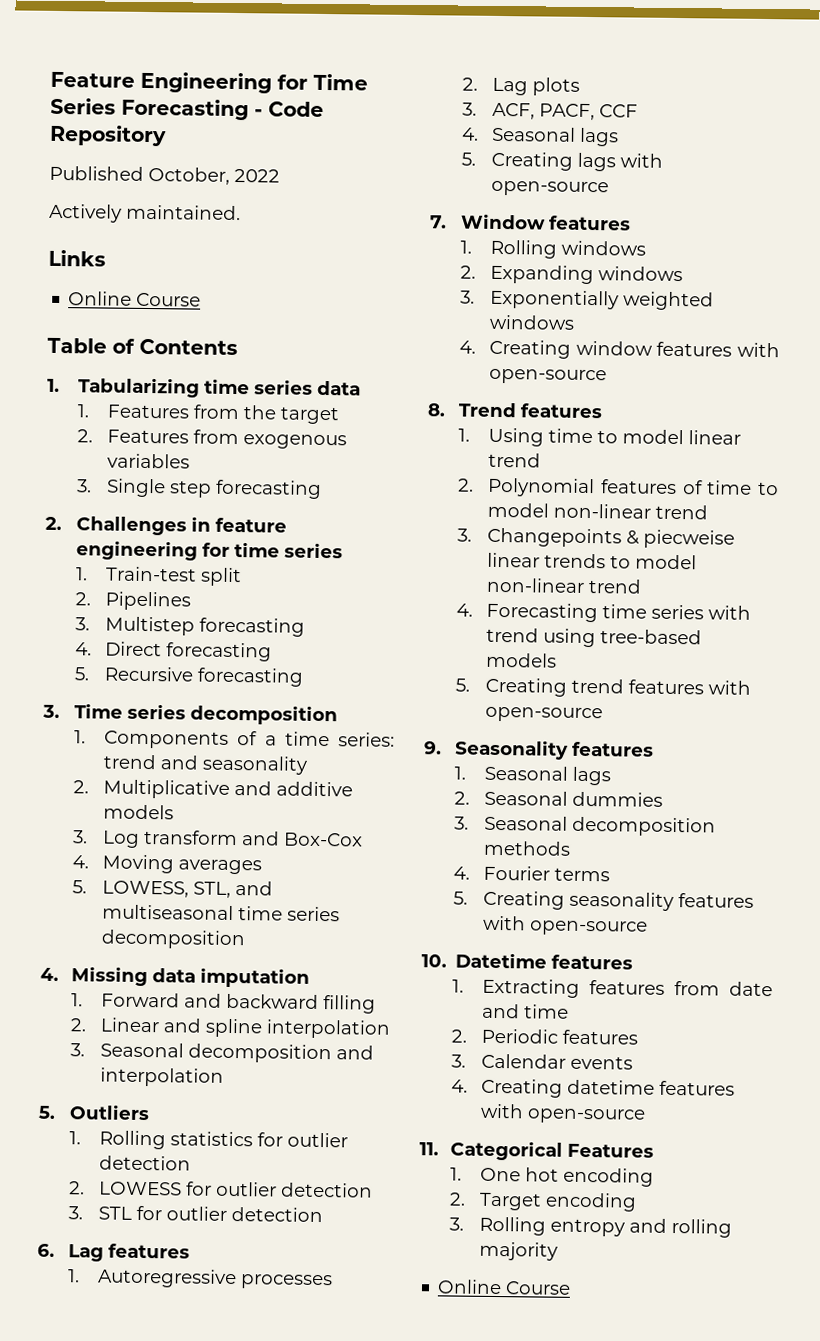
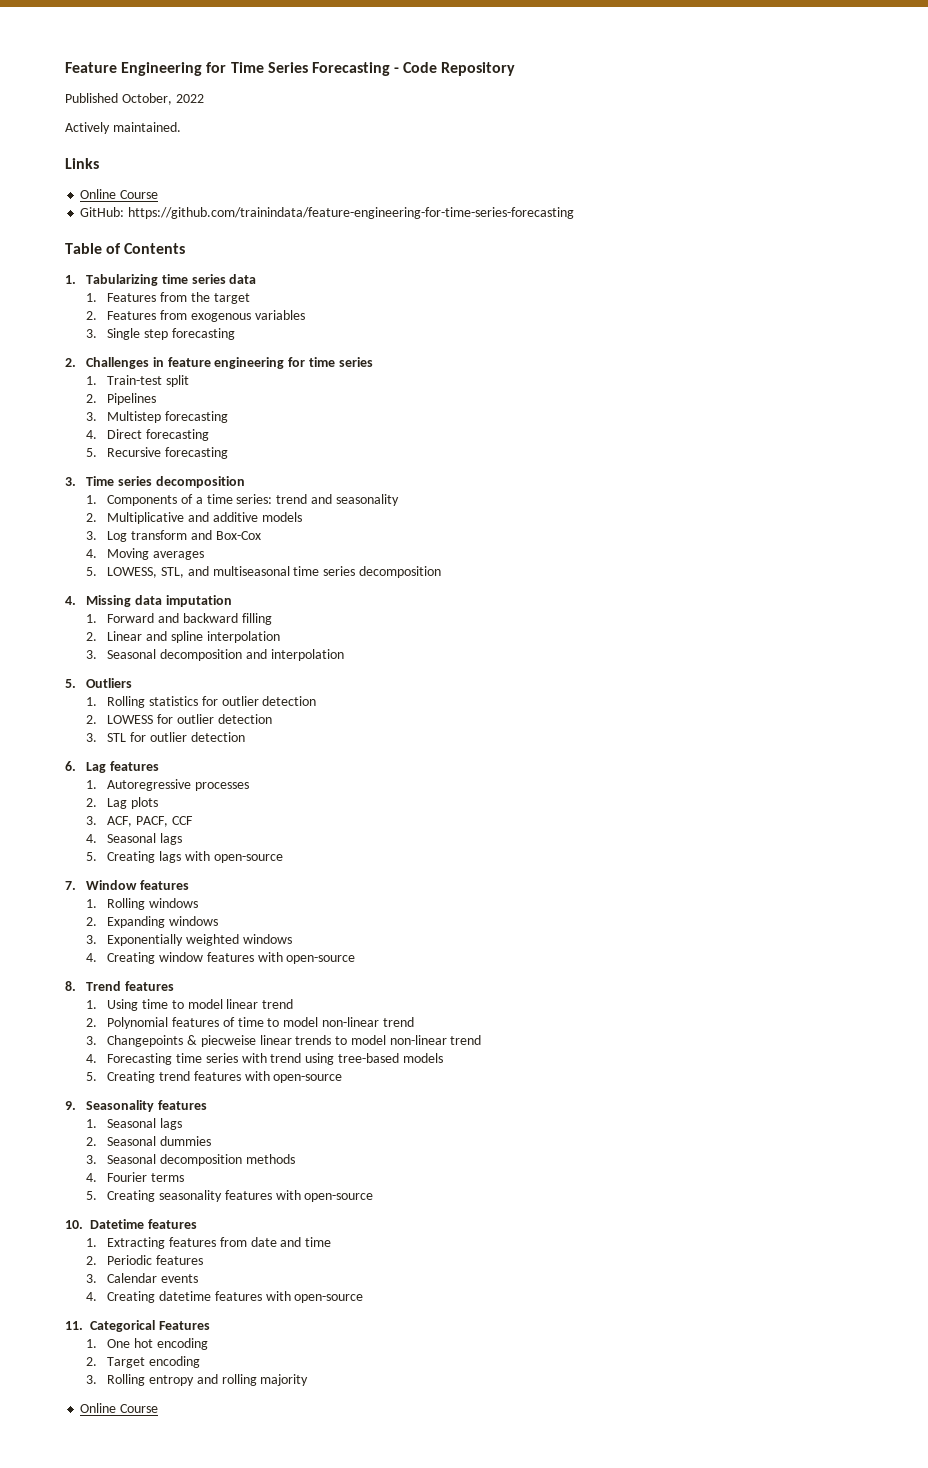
+ GitHub: https://github.com/trainindata/feature-engineering-for-time-series-forecasting

